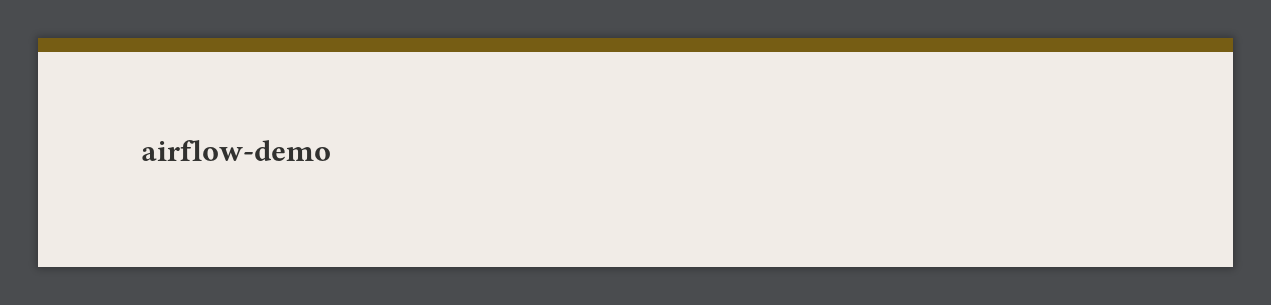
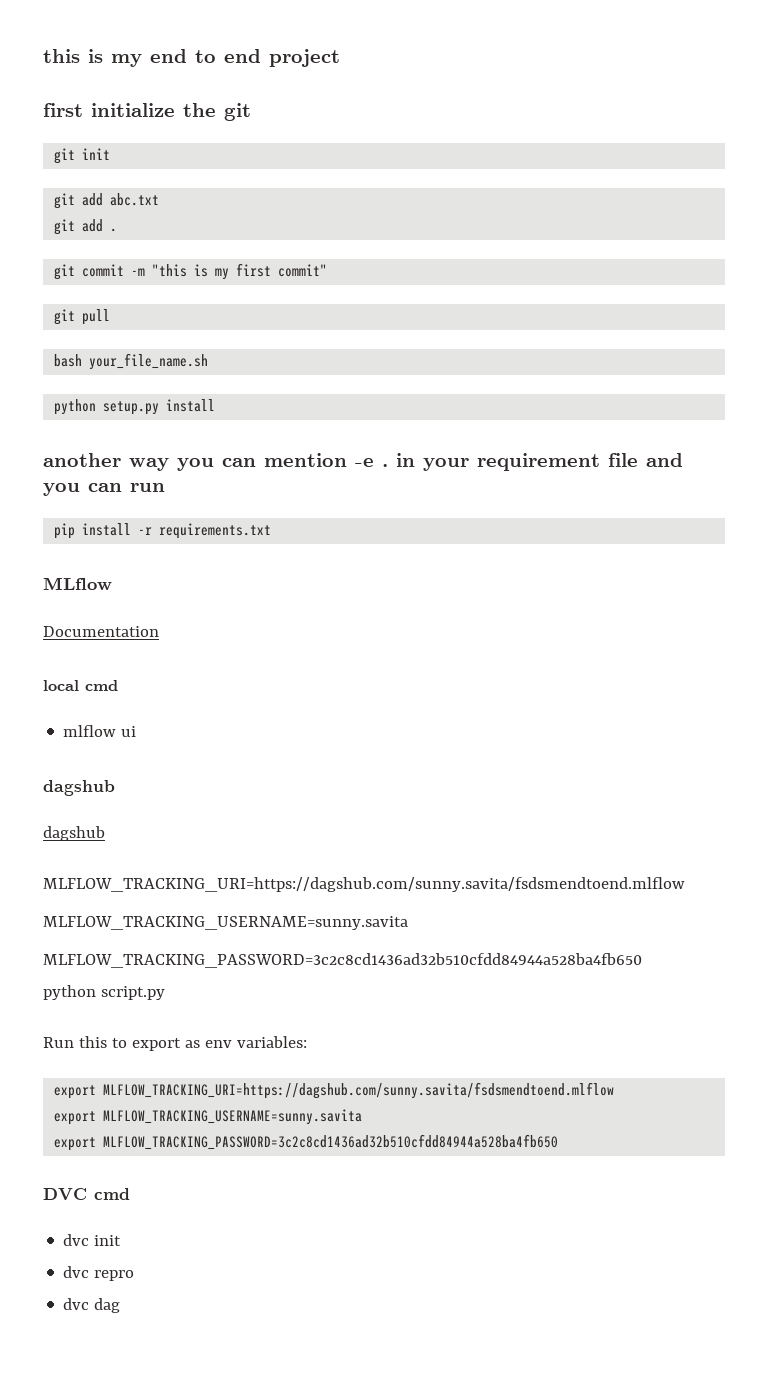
- airflow-demo
+ this is my end to end project
+ first initialize the git
+ git init
+ git add abc.txt
+ git add .
+ git commit -m "this is my first commit"
+ git pull
+ bash your_file_name.sh
+ python setup.py install
+ another way you can mention -e . in your requirement file and you can run
+ pip install -r requirements.txt
+ MLflow
+ Documentation
+ local cmd
+ mlflow ui
+ dagshub
+ dagshub
+ MLFLOW_TRACKING_URI=https://dagshub.com/sunny.savita/fsdsmendtoend.mlflow
+ MLFLOW_TRACKING_USERNAME=sunny.savita
+ MLFLOW_TRACKING_PASSWORD=3c2c8cd1436ad32b510cfdd84944a528ba4fb650
+ python script.py
+ Run this to export as env variables:
+ export MLFLOW_TRACKING_URI=https://dagshub.com/sunny.savita/fsdsmendtoend.mlflow
+ export MLFLOW_TRACKING_USERNAME=sunny.savita
+ export MLFLOW_TRACKING_PASSWORD=3c2c8cd1436ad32b510cfdd84944a528ba4fb650
+ DVC cmd
+ dvc init
+ dvc repro
+ dvc dag

